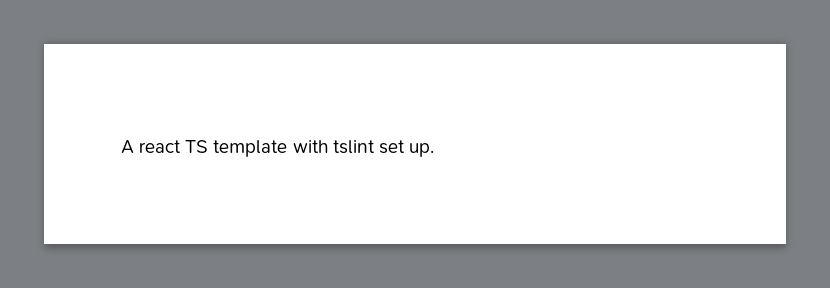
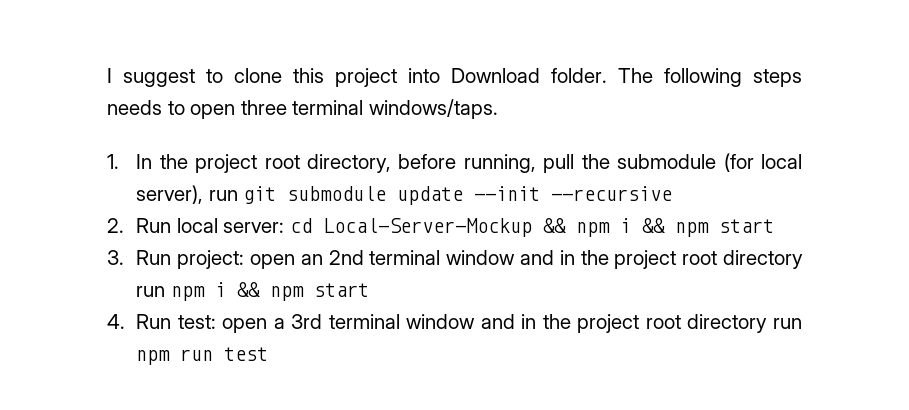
- A react TS template with tslint set up.
+ I suggest to clone this project into Download folder. The following steps needs to open three terminal windows/taps.
+ 1. In the project root directory, before running, pull the submodule (for local server), run git submodule update --init --recursive
+ 2. Run local server: cd Local-Server-Mockup && npm i && npm start
+ 3. Run project: open an 2nd terminal window and in the project root directory run npm i && npm start
+ 4. Run test: open a 3rd terminal window and in the project root directory run npm run test

